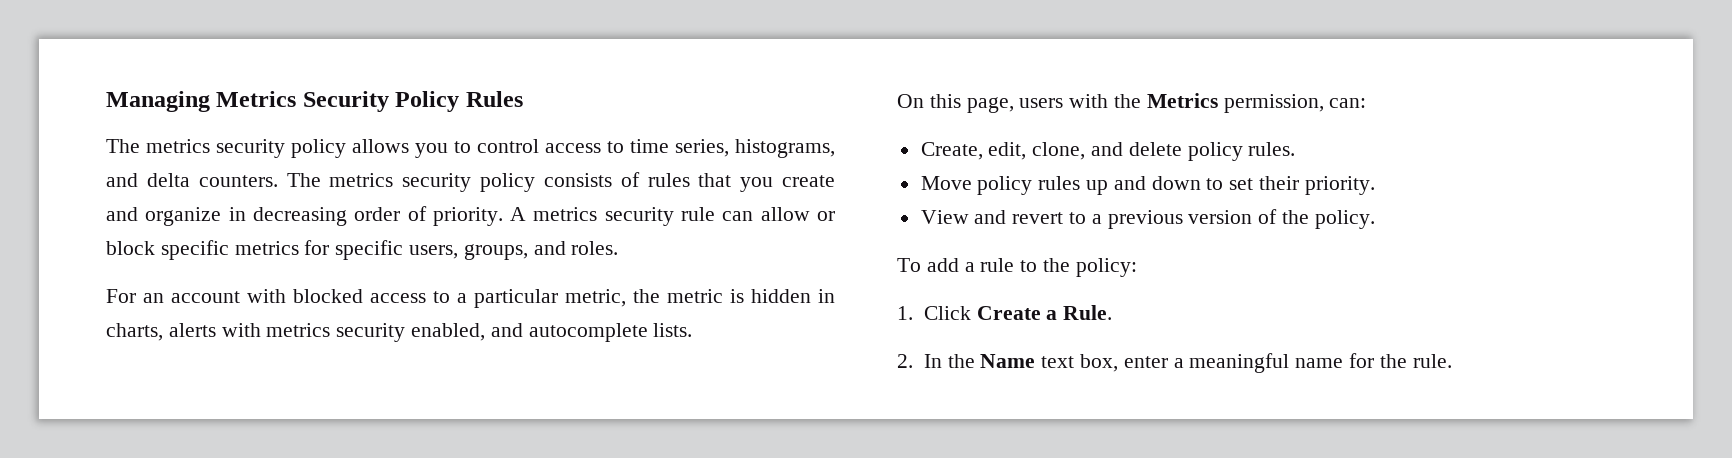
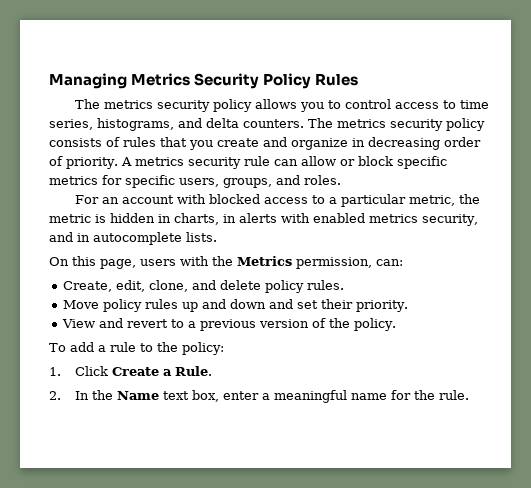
- For an account with blocked access to a particular metric, the metric is hidden in charts, alerts with metrics security enabled, and autocomplete lists.
+ For an account with blocked access to a particular metric, the metric is hidden in charts, in alerts with enabled metrics security, and in autocomplete lists.
- Move policy rules up and down to set their priority.
+ Move policy rules up and down and set their priority.

